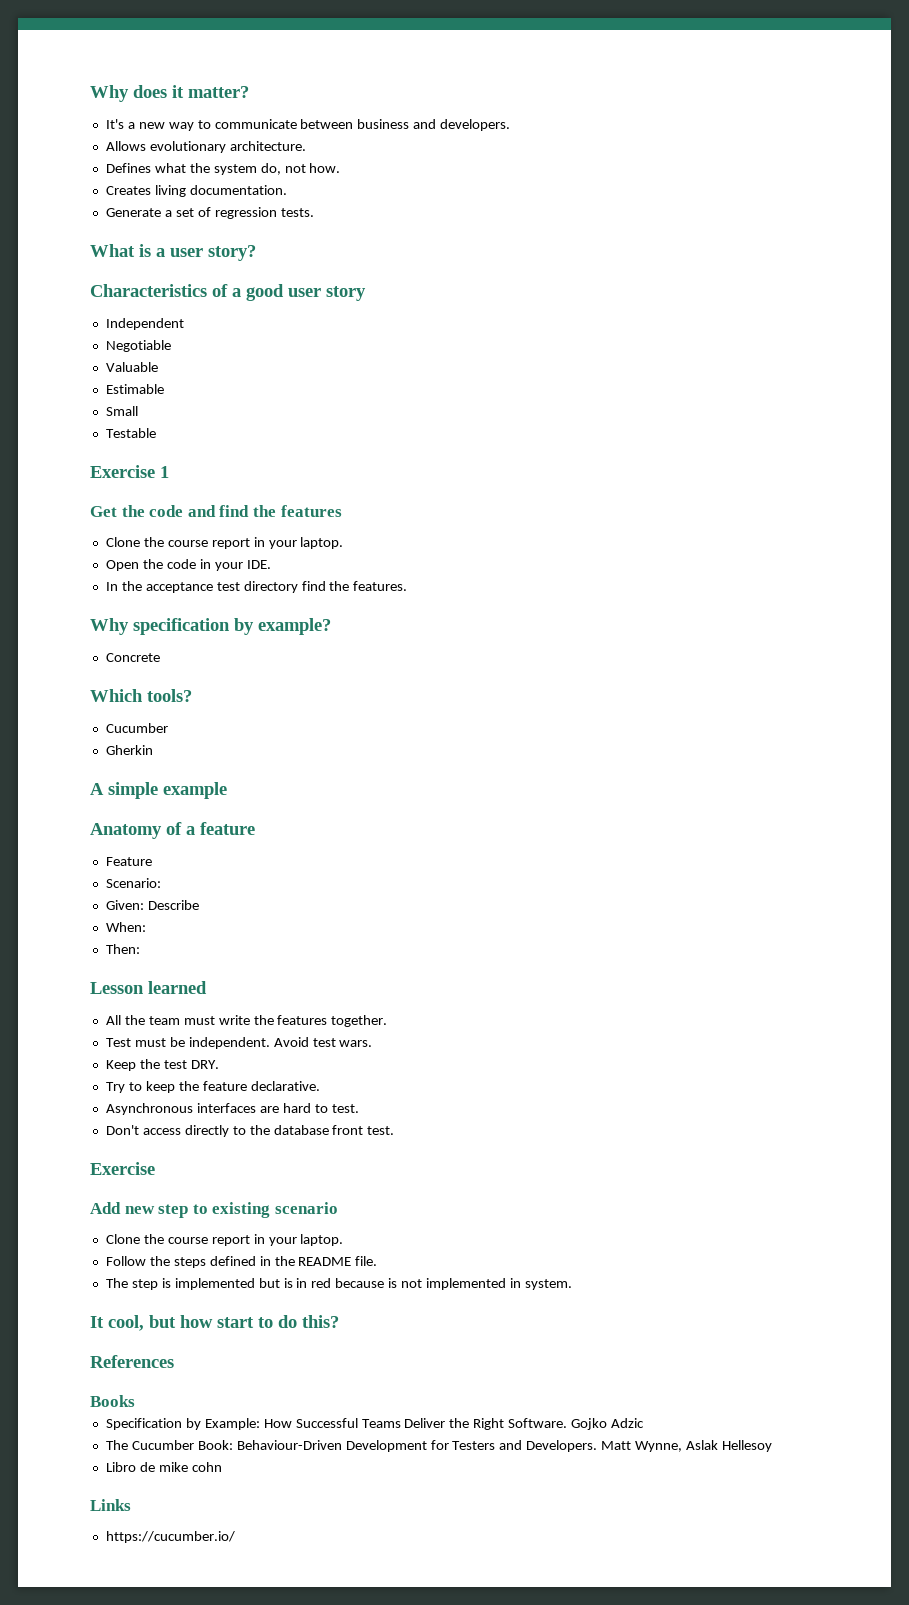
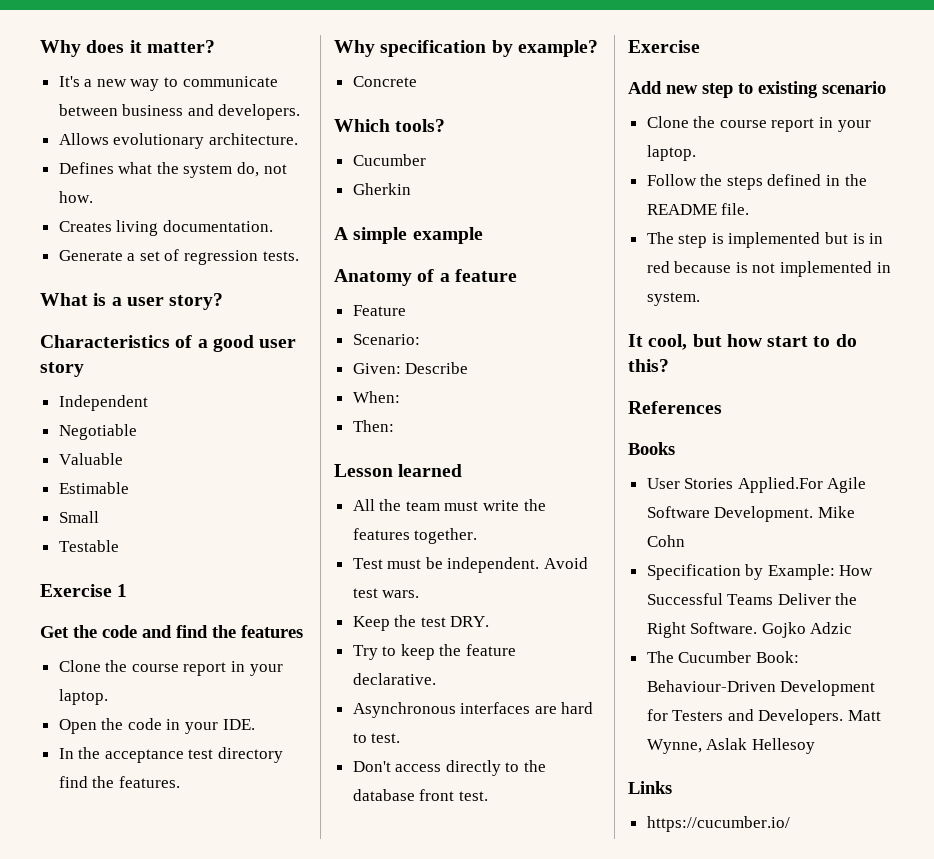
+ User Stories Applied.For Agile Software Development. Mike Cohn
- Libro de mike cohn

